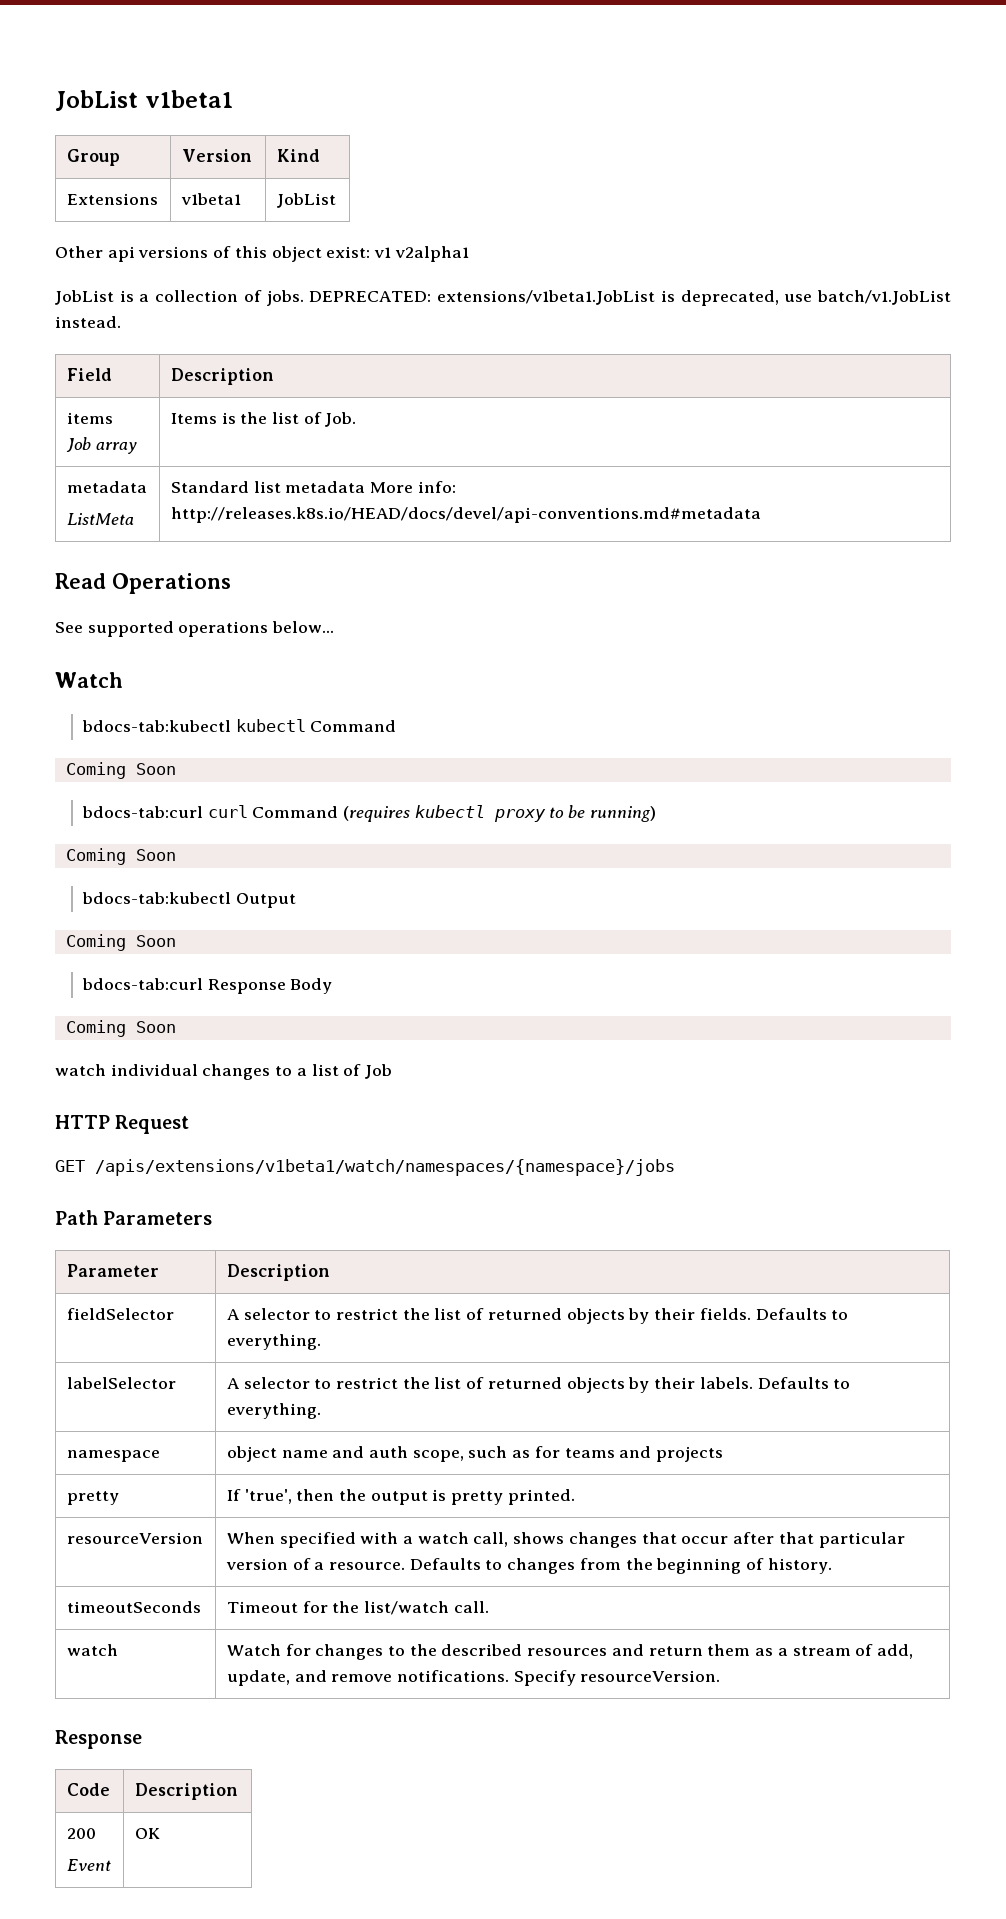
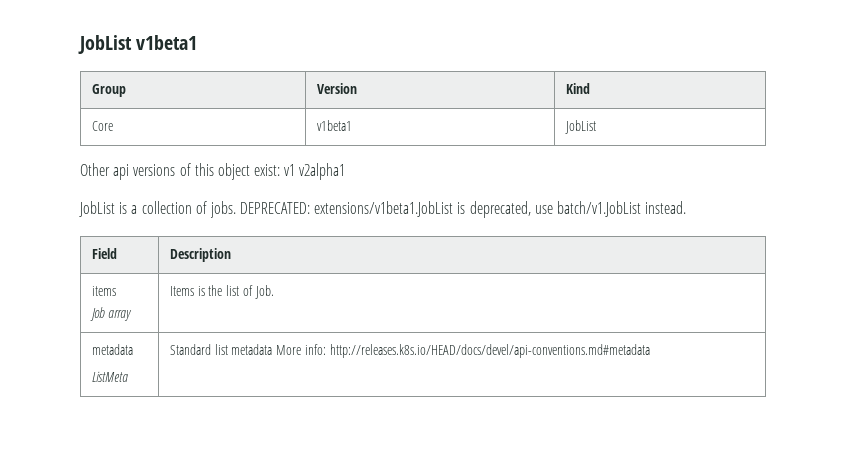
- Extensions | v1beta1 | JobList
+ Core | v1beta1 | JobList
- Read Operations
- See supported operations below...
- Watch
- bdocs-tab:kubectl kubectl Command
- Coming Soon
- bdocs-tab:curl curl Command (requires kubectl proxy to be running)
- Coming Soon
- bdocs-tab:kubectl Output
- Coming Soon
- bdocs-tab:curl Response Body
- Coming Soon
- watch individual changes to a list of Job
- HTTP Request
- GET /apis/extensions/v1beta1/watch/namespaces/{namespace}/jobs
- Path Parameters
- Parameter | Description
- fieldSelector | A selector to restrict the list of returned objects by their fields. Defaults to everything.
- labelSelector | A selector to restrict the list of returned objects by their labels. Defaults to everything.
- namespace | object name and auth scope, such as for teams and projects
- pretty | If 'true', then the output is pretty printed.
- resourceVersion | When specified with a watch call, shows changes that occur after that particular version of a resource. Defaults to changes from the beginning of history.
- timeoutSeconds | Timeout for the list/watch call.
- watch | Watch for changes to the described resources and return them as a stream of add, update, and remove notifications. Specify resourceVersion.
- Response
- Code | Description
- 200
- Event | OK

